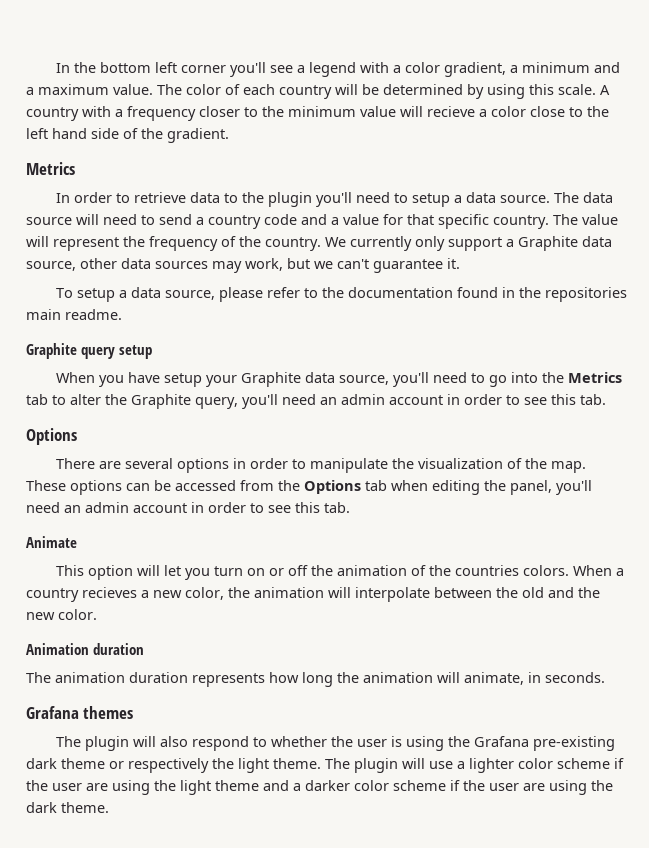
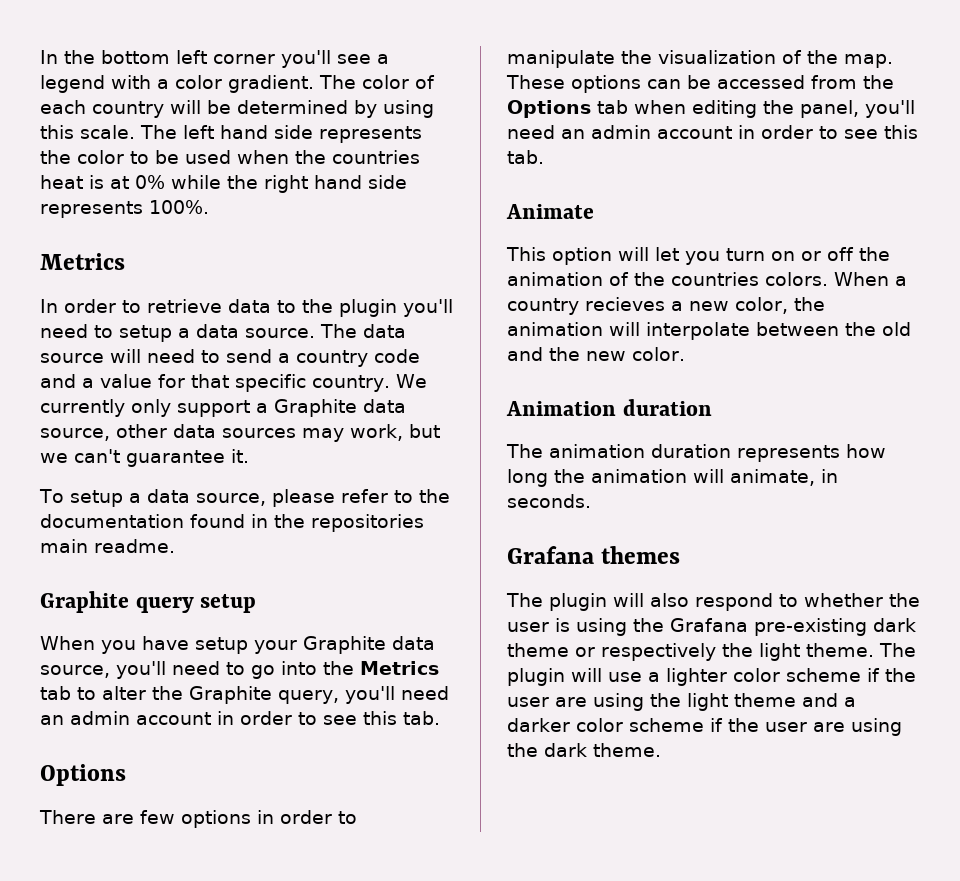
- In the bottom left corner you'll see a legend with a color gradient, a minimum and a maximum value.
+ In the bottom left corner you'll see a legend with a color gradient.
- A country with a frequency closer to the minimum value will recieve a color close to the left hand side of the gradient.
+ The left hand side represents the color to be used when the countries heat is at 0% while the right hand side represents 100%.
- The value will represent the frequency of the country.
- There are several options in order to manipulate the visualization of the map.
+ There are few options in order to manipulate the visualization of the map.

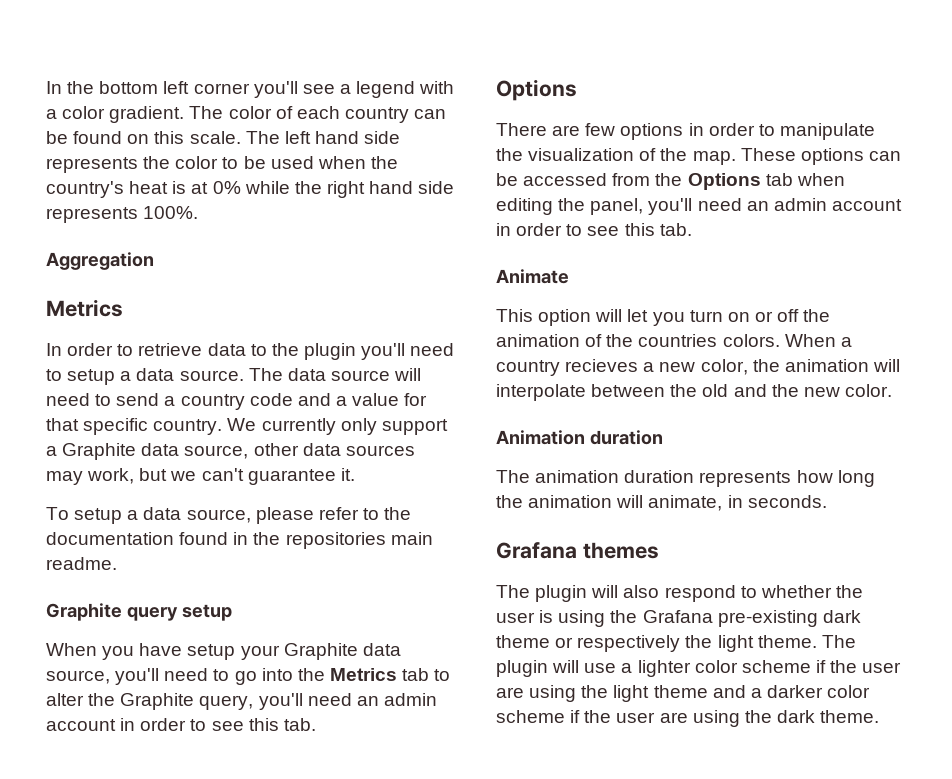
- The color of each country will be determined by using this scale.
+ The color of each country can be found on this scale.
- The left hand side represents the color to be used when the countries heat is at 0% while the right hand side represents 100%.
+ The left hand side represents the color to be used when the country's heat is at 0% while the right hand side represents 100%.
+ Aggregation

